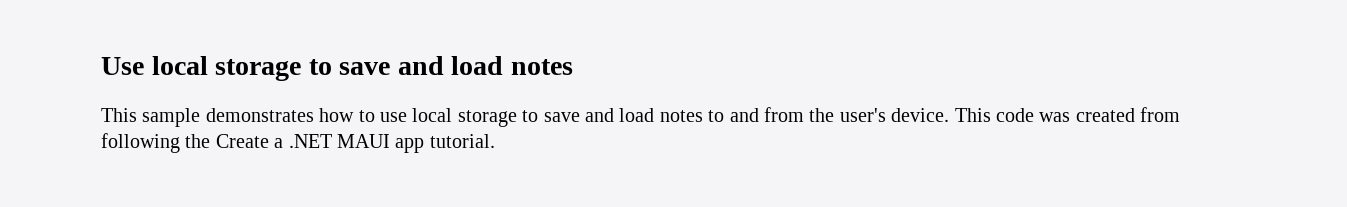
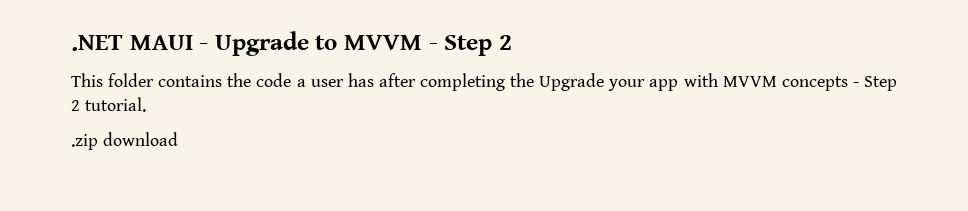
- Use local storage to save and load notes
- This sample demonstrates how to use local storage to save and load notes to and from the user's device. This code was created from following the Create a .NET MAUI app tutorial.
+ .NET MAUI - Upgrade to MVVM - Step 2
+ This folder contains the code a user has after completing the Upgrade your app with MVVM concepts - Step 2 tutorial.
+ .zip download

